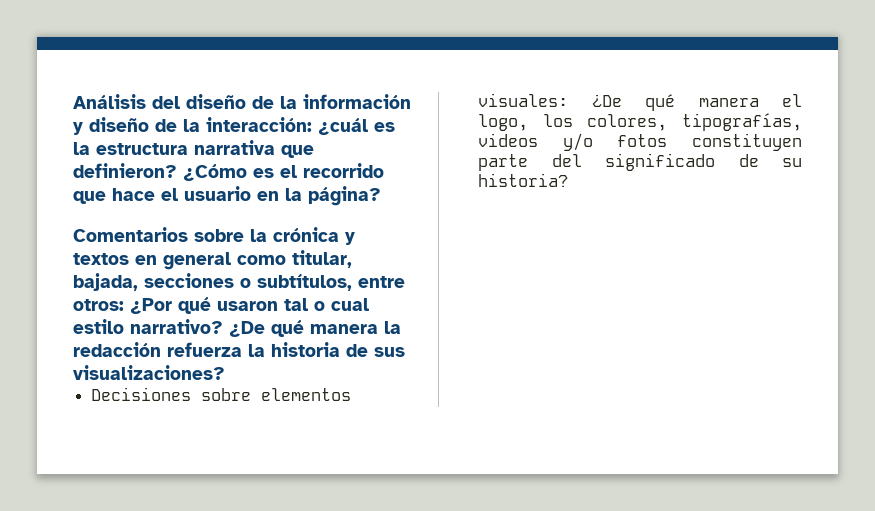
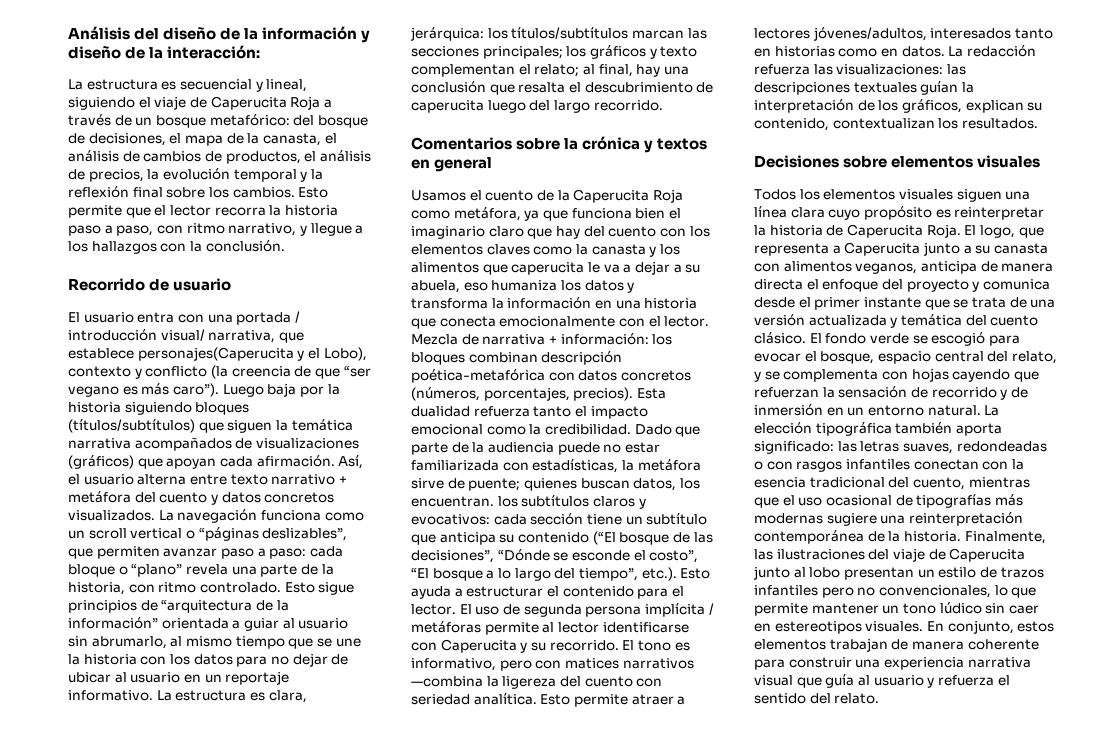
- Análisis del diseño de la información y diseño de la interacción: ¿cuál es la estructura narrativa que definieron? ¿Cómo es el recorrido que hace el usuario en la página?
+ Análisis del diseño de la información y diseño de la interacción:
+ La estructura es secuencial y lineal, siguiendo el viaje de Caperucita Roja a través de un bosque metafórico: del bosque de decisiones, el mapa de la canasta, el análisis de cambios de productos, el análisis de precios, la evolución temporal y la reflexión final sobre los cambios. Esto permite que el lector recorra la historia paso a paso, con ritmo narrativo, y llegue a los hallazgos con la conclusión.
+ Recorrido de usuario
+ El usuario entra con una portada / introducción visual/ narrativa, que establece personajes(Caperucita y el Lobo), contexto y conflicto (la creencia de que “ser vegano es más caro”). Luego baja por la historia siguiendo bloques (títulos/subtítulos) que siguen la temática narrativa acompañados de visualizaciones (gráficos) que apoyan cada afirmación. Así, el usuario alterna entre texto narrativo + metáfora del cuento y datos concretos visualizados. La navegación funciona como un scroll vertical o “páginas deslizables”, que permiten avanzar paso a paso: cada bloque o “plano” revela una parte de la historia, con ritmo controlado. Esto sigue principios de “arquitectura de la información” orientada a guiar al usuario sin abrumarlo, al mismo tiempo que se une la historia con los datos para no dejar de ubicar al usuario en un reportaje informativo. La estructura es clara, jerárquica: los títulos/subtítulos marcan las secciones principales; los gráficos y texto complementan el relato; al final, hay una conclusión que resalta el descubrimiento de caperucita luego del largo recorrido.
- Comentarios sobre la crónica y textos en general como titular, bajada, secciones o subtítulos, entre otros: ¿Por qué usaron tal o cual estilo narrativo? ¿De qué manera la redacción refuerza la historia de sus visualizaciones?
- Decisiones sobre elementos visuales: ¿De qué manera el logo, los colores, tipografías, videos y/o fotos constituyen parte del significado de su historia?
+ Comentarios sobre la crónica y textos en general
+ Usamos el cuento de la Caperucita Roja como metáfora, ya que funciona bien el imaginario claro que hay del cuento con los elementos claves como la canasta y los alimentos que caperucita le va a dejar a su abuela, eso humaniza los datos y transforma la información en una historia que conecta emocionalmente con el lector. Mezcla de narrativa + información: los bloques combinan descripción poética-metafórica con datos concretos (números, porcentajes, precios). Esta dualidad refuerza tanto el impacto emocional como la credibilidad. Dado que parte de la audiencia puede no estar familiarizada con estadísticas, la metáfora sirve de puente; quienes buscan datos, los encuentran. los subtítulos claros y evocativos: cada sección tiene un subtítulo que anticipa su contenido (“El bosque de las decisiones”, “Dónde se esconde el costo”, “El bosque a lo largo del tiempo”, etc.). Esto ayuda a estructurar el contenido para el lector. El uso de segunda persona implícita / metáforas permite al lector identificarse con Caperucita y su recorrido. El tono es informativo, pero con matices narrativos —combina la ligereza del cuento con seriedad analítica. Esto permite atraer a lectores jóvenes/adultos, interesados tanto en historias como en datos. La redacción refuerza las visualizaciones: las descripciones textuales guían la interpretación de los gráficos, explican su contenido, contextualizan los resultados.
+ Decisiones sobre elementos visuales
+ Todos los elementos visuales siguen una línea clara cuyo propósito es reinterpretar la historia de Caperucita Roja. El logo, que representa a Caperucita junto a su canasta con alimentos veganos, anticipa de manera directa el enfoque del proyecto y comunica desde el primer instante que se trata de una versión actualizada y temática del cuento clásico. El fondo verde se escogió para evocar el bosque, espacio central del relato, y se complementa con hojas cayendo que refuerzan la sensación de recorrido y de inmersión en un entorno natural. La elección tipográfica también aporta significado: las letras suaves, redondeadas o con rasgos infantiles conectan con la esencia tradicional del cuento, mientras que el uso ocasional de tipografías más modernas sugiere una reinterpretación contemporánea de la historia. Finalmente, las ilustraciones del viaje de Caperucita junto al lobo presentan un estilo de trazos infantiles pero no convencionales, lo que permite mantener un tono lúdico sin caer en estereotipos visuales. En conjunto, estos elementos trabajan de manera coherente para construir una experiencia narrativa visual que guía al usuario y refuerza el sentido del relato.

